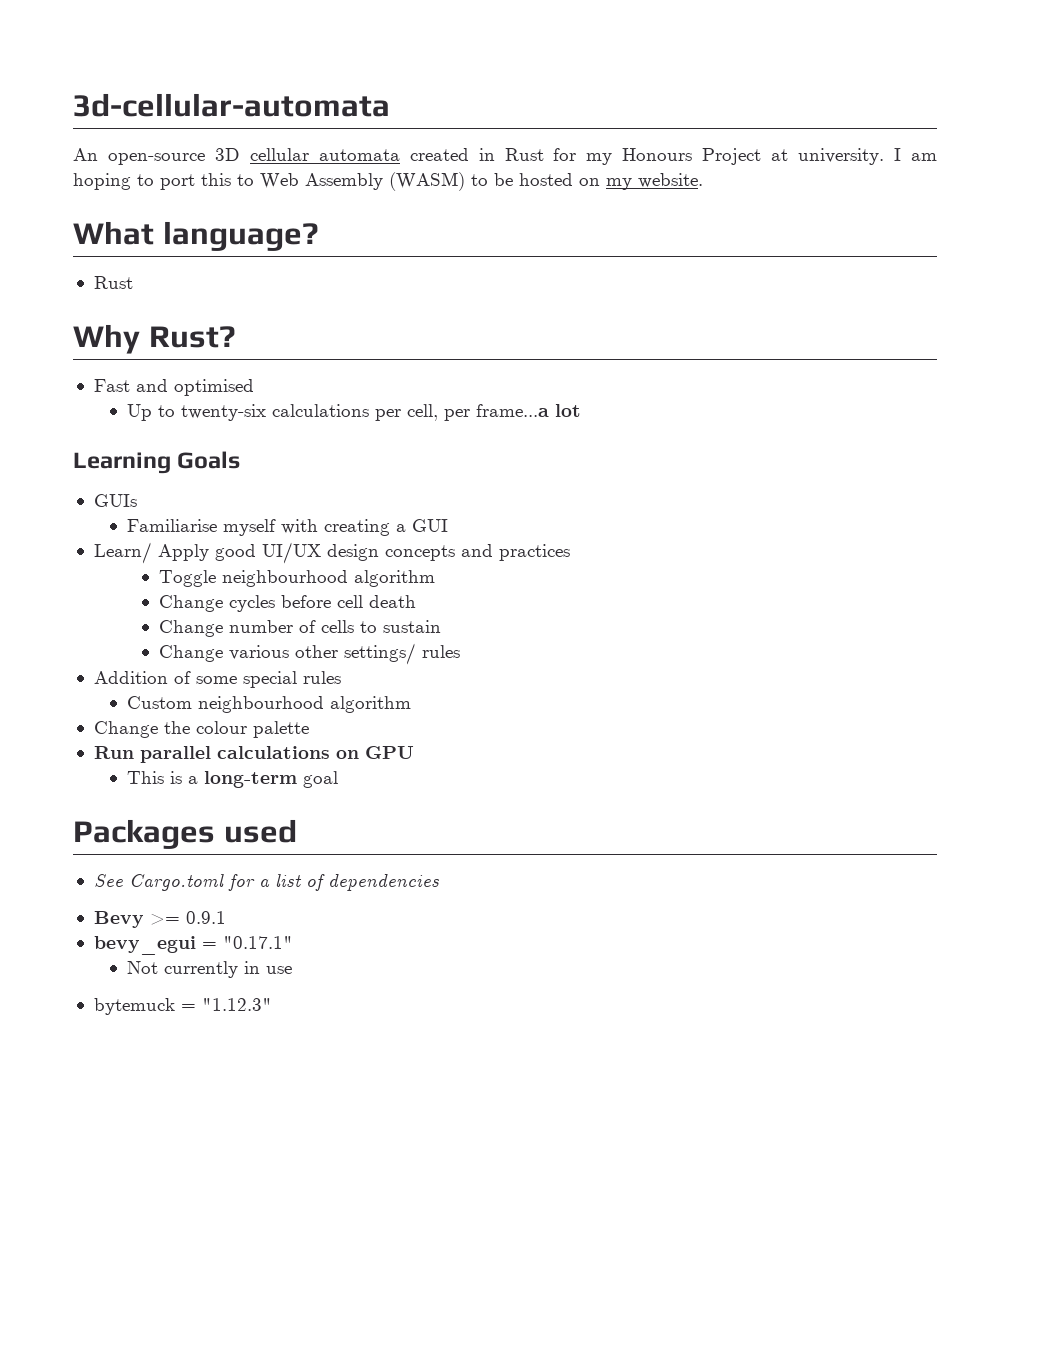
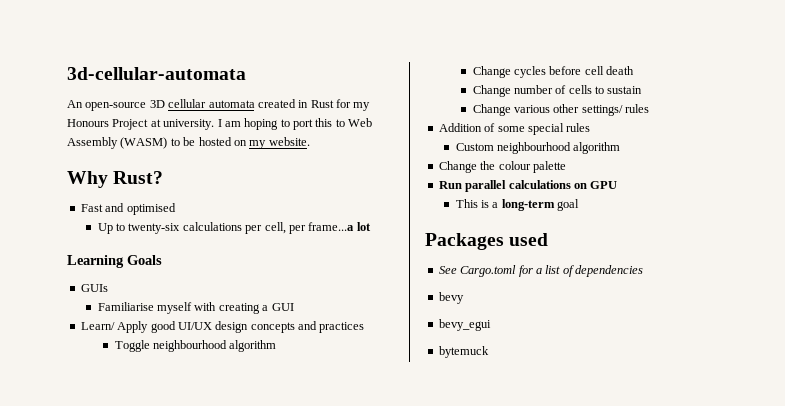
- What language?
- Rust
- Bevy >= 0.9.1
- bevy_egui = "0.17.1"
- Not currently in use
+ bevy
+ bevy_egui
- bytemuck = "1.12.3"
+ bytemuck

